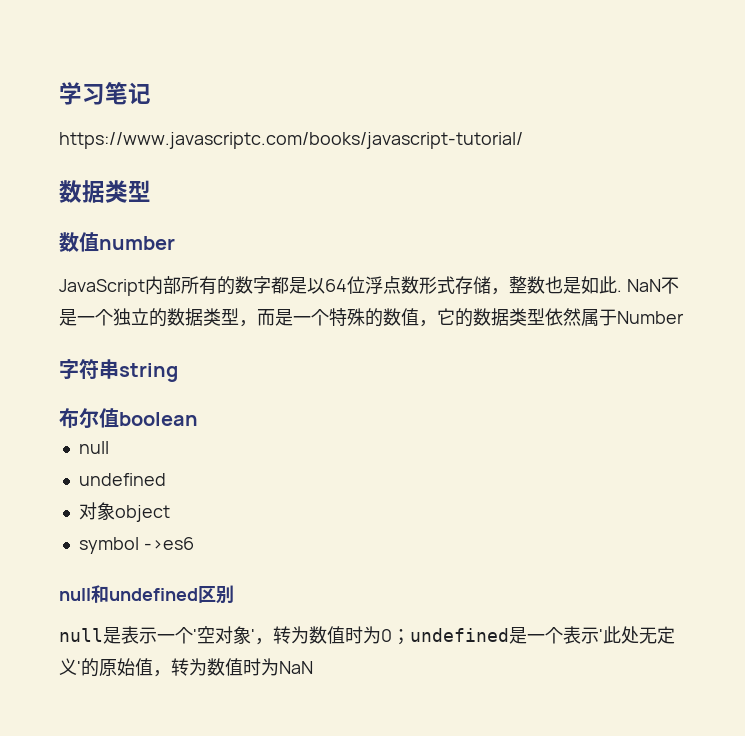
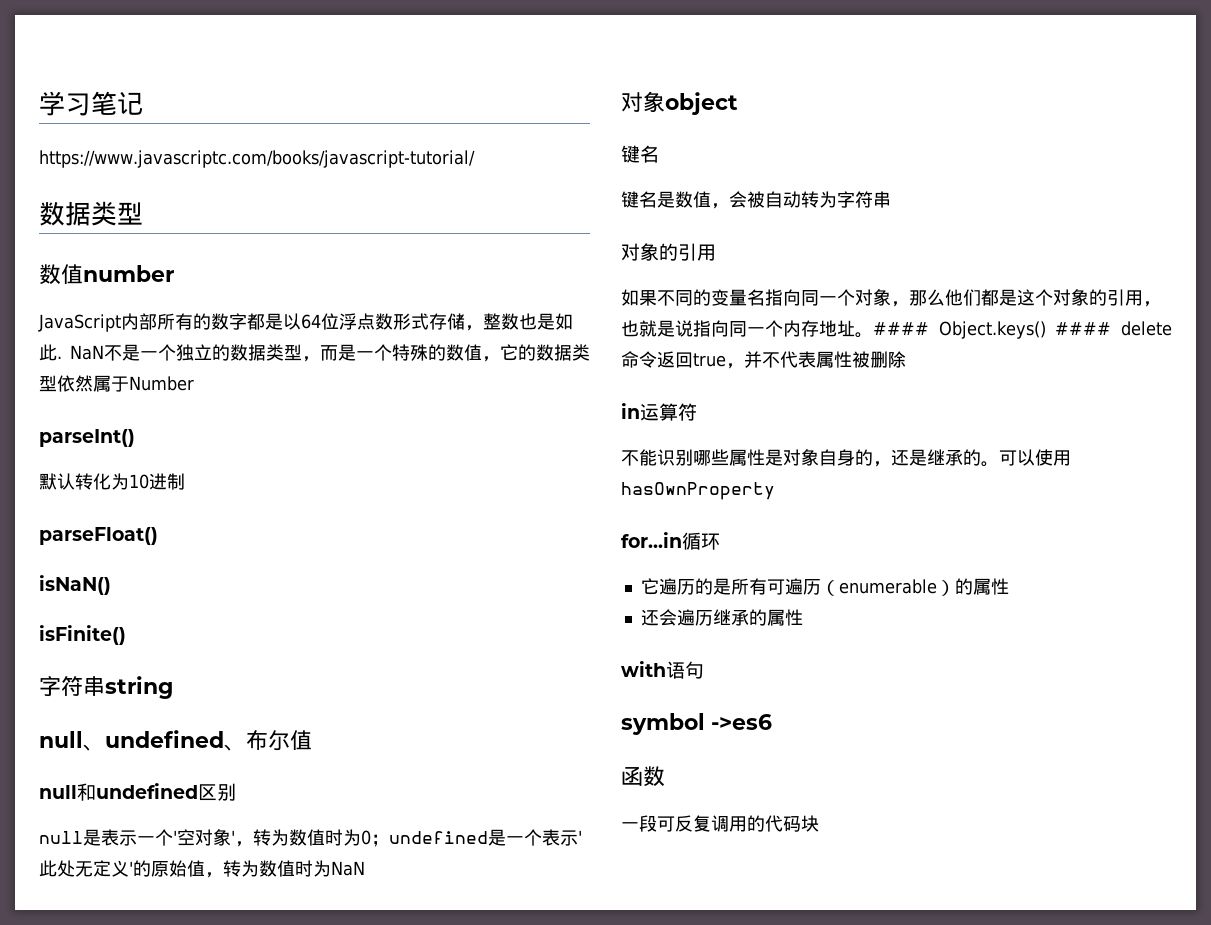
+ parseInt()
+ 默认转化为10进制
+ parseFloat()
+ isNaN()
+ isFinite()
- 布尔值boolean
- null
- undefined
- 对象object
- symbol ->es6
+ null、undefined、布尔值
+ 对象object
+ 键名
+ 键名是数值，会被自动转为字符串
+ 对象的引用
+ 如果不同的变量名指向同一个对象，那么他们都是这个对象的引用，也就是说指向同一个内存地址。#### Object.keys() #### delete命令返回true，并不代表属性被删除
+ in运算符
+ 不能识别哪些属性是对象自身的，还是继承的。可以使用hasOwnProperty
+ for...in循环
+ 它遍历的是所有可遍历（enumerable）的属性
+ 还会遍历继承的属性
+ with语句
+ symbol ->es6
+ 函数
+ 一段可反复调用的代码块

